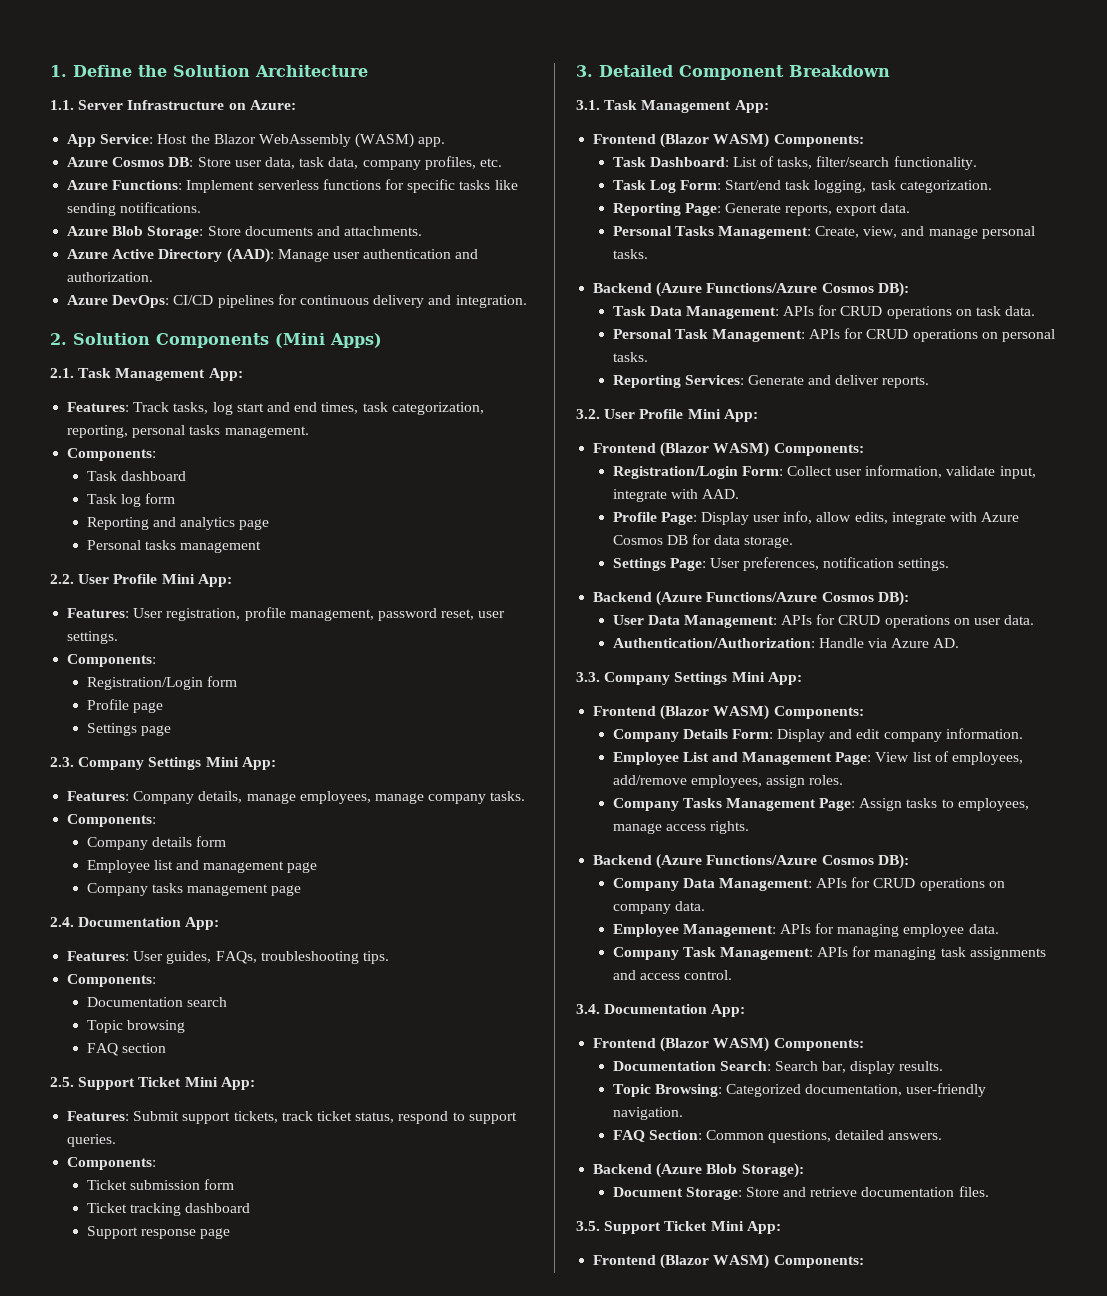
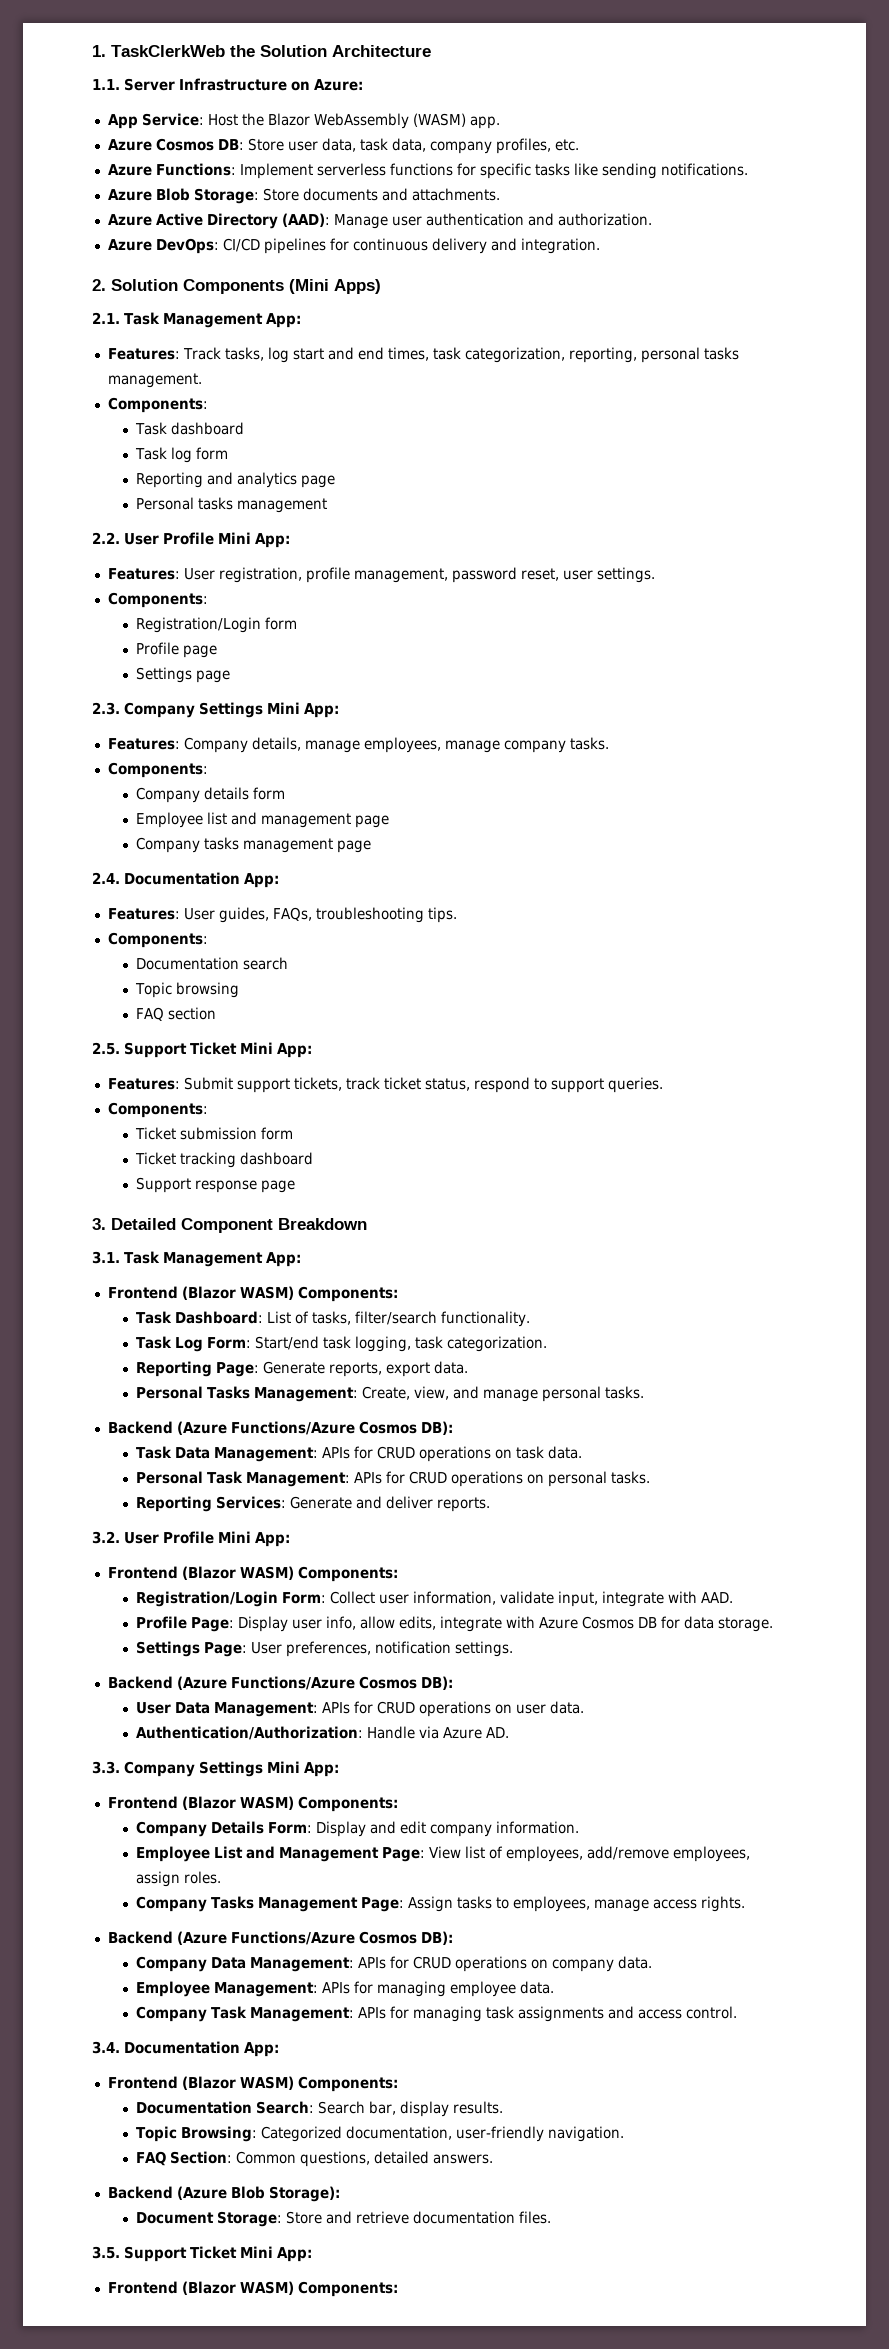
- 1. Define the Solution Architecture
+ 1. TaskClerkWeb the Solution Architecture

